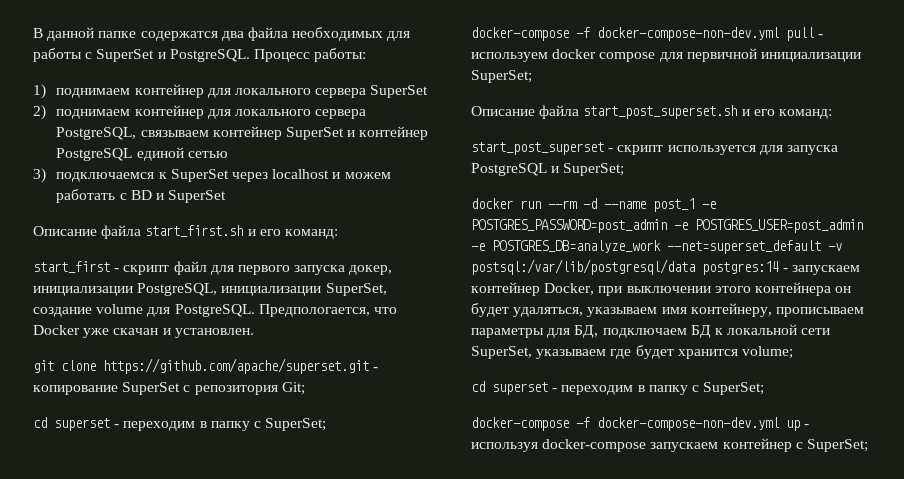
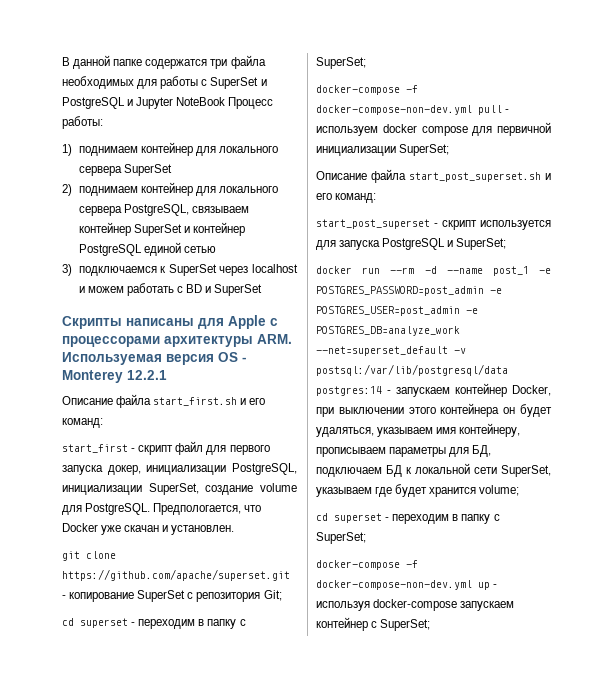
- В данной папке содержатся два файла необходимых для работы с SuperSet и PostgreSQL. Процесс работы:
+ В данной папке содержатся три файла необходимых для работы с SuperSet и PostgreSQL и Jupyter NoteBook Процесс работы:
+ Скрипты написаны для Apple с процессорами архитектуры ARM. Используемая версия OS - Monterey 12.2.1

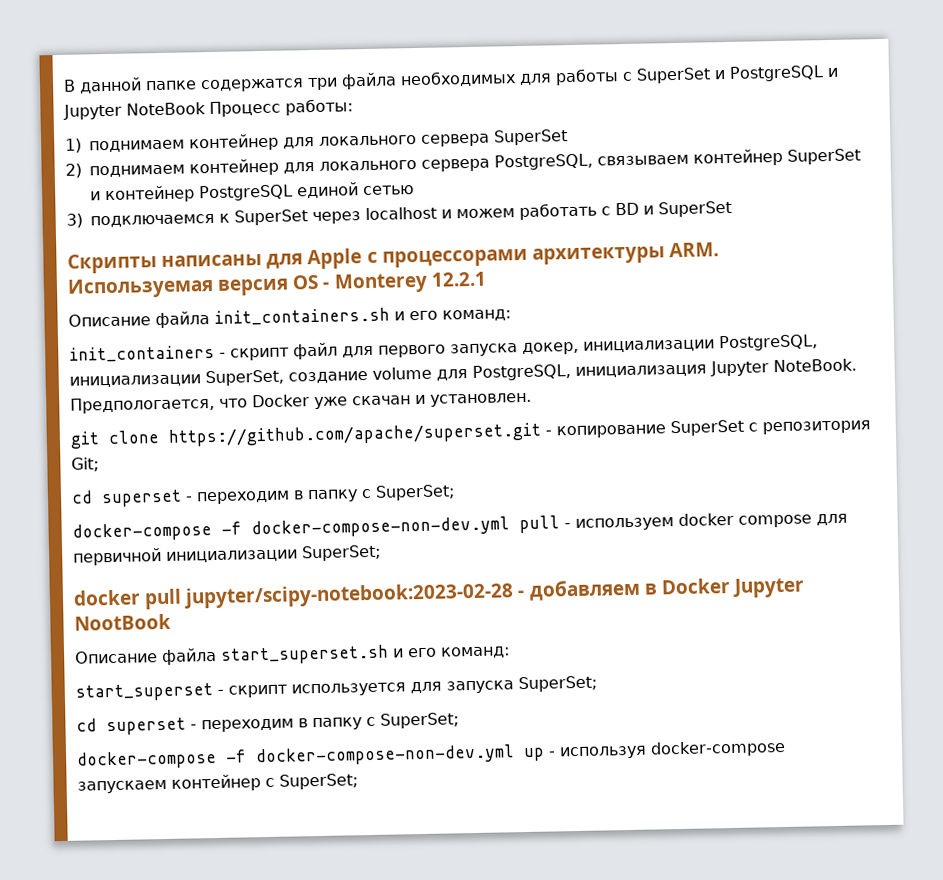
- Описание файла start_first.sh и его команд:
- start_first - скрипт файл для первого запуска докер, инициализации PostgreSQL, инициализации SuperSet, создание volume для PostgreSQL.
+ Описание файла init_containers.sh и его команд:
+ init_containers - скрипт файл для первого запуска докер, инициализации PostgreSQL, инициализации SuperSet, создание volume для PostgreSQL, инициализация Jupyter NoteBook.
- Описание файла start_post_superset.sh и его команд:
- start_post_superset - скрипт используется для запуска PostgreSQL и SuperSet;
- docker run --rm -d --name post_1 -e POSTGRES_PASSWORD=post_admin -e POSTGRES_USER=post_admin -e POSTGRES_DB=analyze_work --net=superset_default -v postsql:/var/lib/postgresql/data postgres:14 - запускаем контейнер Docker, при выключении этого контейнера он будет удаляться, указываем имя контейнеру, прописываем параметры для БД, подключаем БД к локальной сети SuperSet, указываем где будет хранится volume;
+ docker pull jupyter/scipy-notebook:2023-02-28 - добавляем в Docker Jupyter NootBook
+ Описание файла start_superset.sh и его команд:
+ start_superset - скрипт используется для запуска SuperSet;

